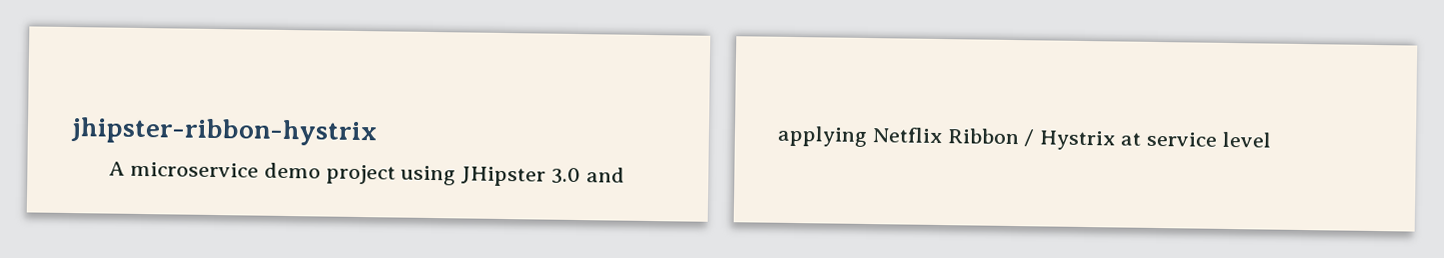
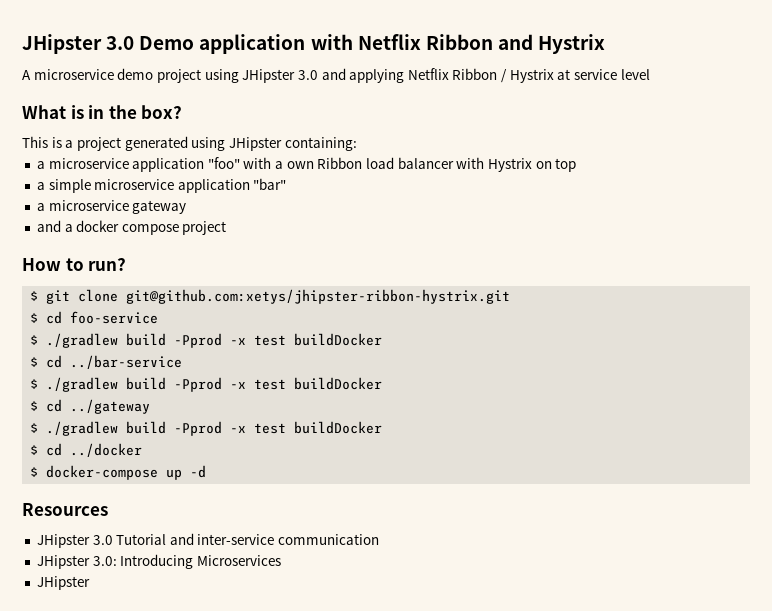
- jhipster-ribbon-hystrix
+ JHipster 3.0 Demo application with Netflix Ribbon and Hystrix
+ What is in the box?
+ This is a project generated using JHipster containing:
+ a microservice application "foo" with a own Ribbon load balancer with Hystrix on top
+ a simple microservice application "bar"
+ a microservice gateway
+ and a docker compose project
+ How to run?
+ $ git clone git@github.com:xetys/jhipster-ribbon-hystrix.git
+ $ cd foo-service
+ $ ./gradlew build -Pprod -x test buildDocker
+ $ cd ../bar-service
+ $ ./gradlew build -Pprod -x test buildDocker
+ $ cd ../gateway
+ $ ./gradlew build -Pprod -x test buildDocker
+ $ cd ../docker
+ $ docker-compose up -d
+ Resources
+ JHipster 3.0 Tutorial and inter-service communication
+ JHipster 3.0: Introducing Microservices
+ JHipster

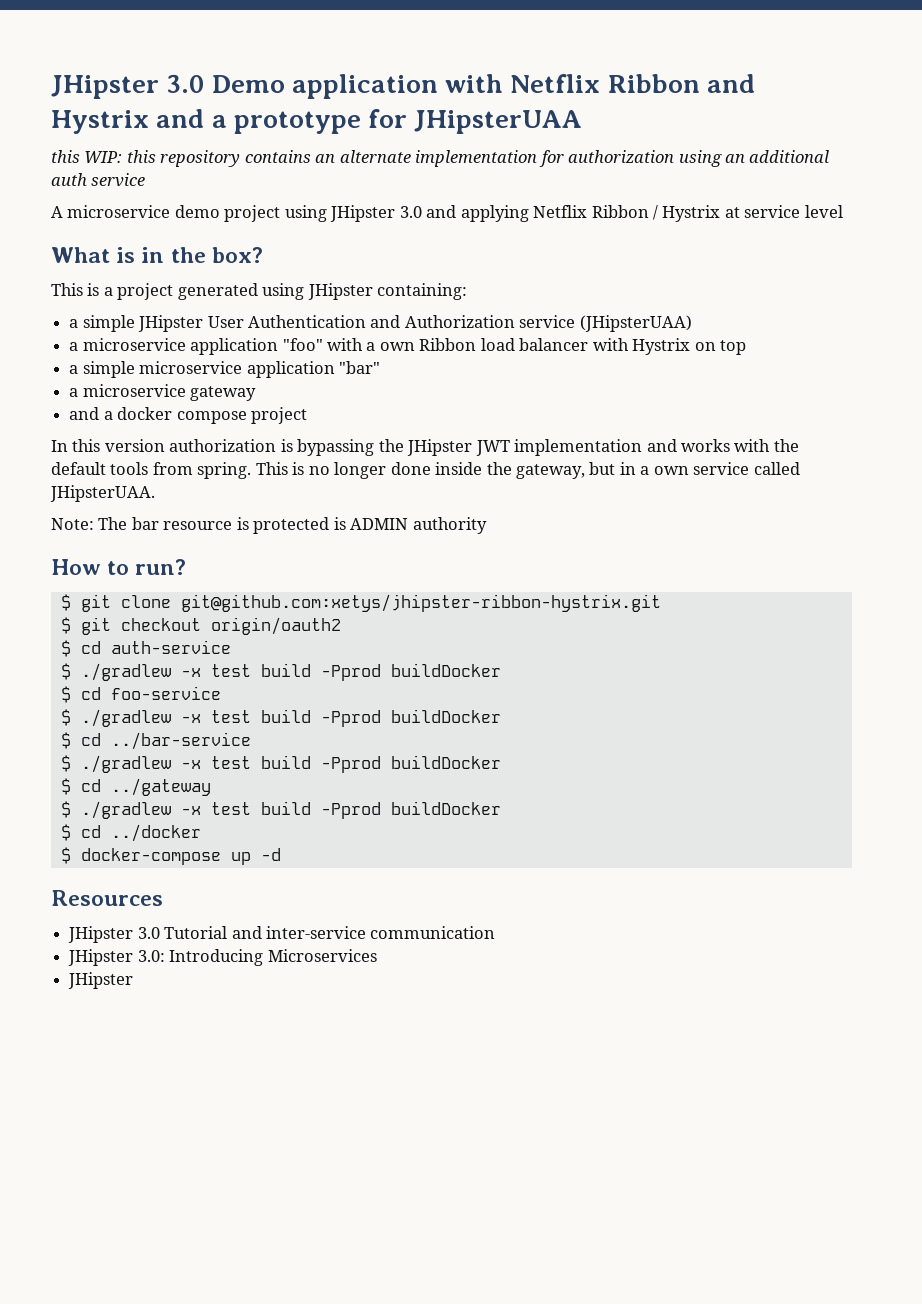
- JHipster 3.0 Demo application with Netflix Ribbon and Hystrix
+ JHipster 3.0 Demo application with Netflix Ribbon and Hystrix and a prototype for JHipsterUAA
+ this WIP: this repository contains an alternate implementation for authorization using an additional auth service
+ a simple JHipster User Authentication and Authorization service (JHipsterUAA)
+ In this version authorization is bypassing the JHipster JWT implementation and works with the default tools from spring. This is no longer done inside the gateway, but in a own service called JHipsterUAA.
+ Note: The bar resource is protected is ADMIN authority
+ $ git checkout origin/oauth2
+ $ cd auth-service
+ $ ./gradlew -x test build -Pprod buildDocker
  $ cd foo-service
- $ ./gradlew build -Pprod -x test buildDocker
+ $ ./gradlew -x test build -Pprod buildDocker
  $ cd ../bar-service
- $ ./gradlew build -Pprod -x test buildDocker
+ $ ./gradlew -x test build -Pprod buildDocker
  $ cd ../gateway
- $ ./gradlew build -Pprod -x test buildDocker
+ $ ./gradlew -x test build -Pprod buildDocker

